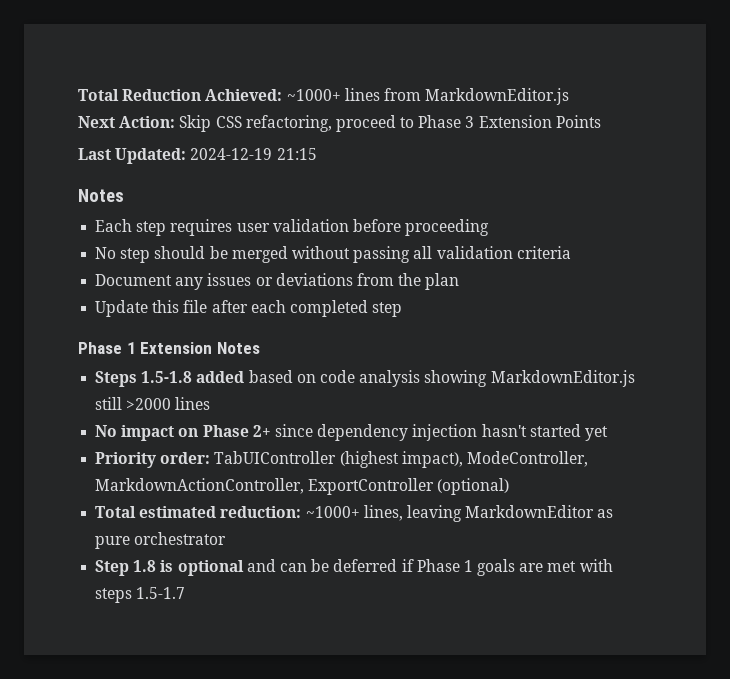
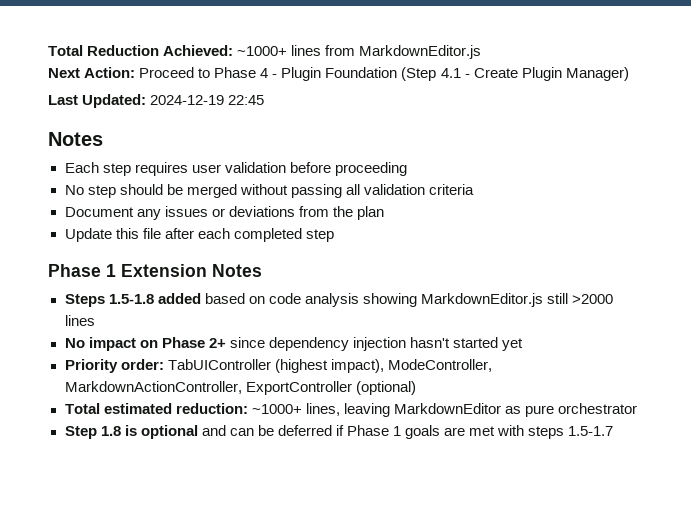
- Next Action: Skip CSS refactoring, proceed to Phase 3 Extension Points
+ Next Action: Proceed to Phase 4 - Plugin Foundation (Step 4.1 - Create Plugin Manager)
- Last Updated: 2024-12-19 21:15
+ Last Updated: 2024-12-19 22:45

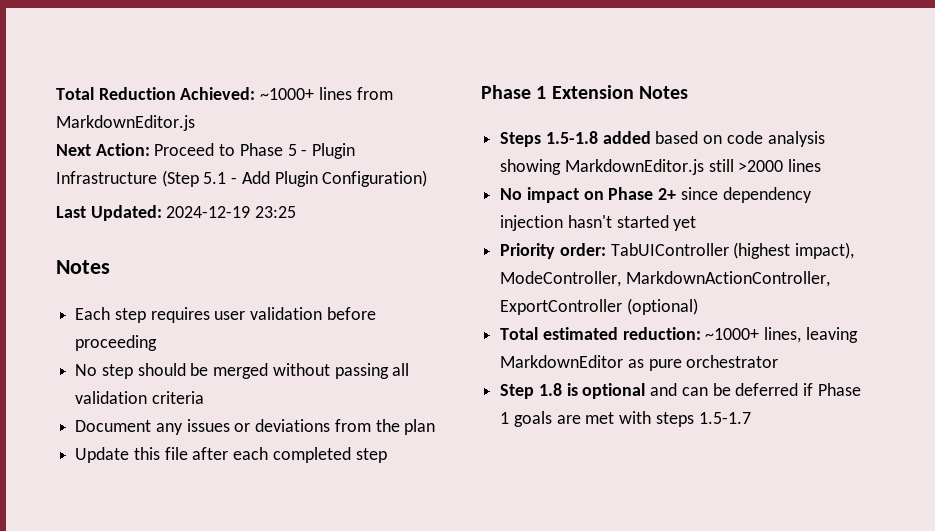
- Next Action: Proceed to Phase 4 - Plugin Foundation (Step 4.1 - Create Plugin Manager)
+ Next Action: Proceed to Phase 5 - Plugin Infrastructure (Step 5.1 - Add Plugin Configuration)
- Last Updated: 2024-12-19 22:45
+ Last Updated: 2024-12-19 23:25

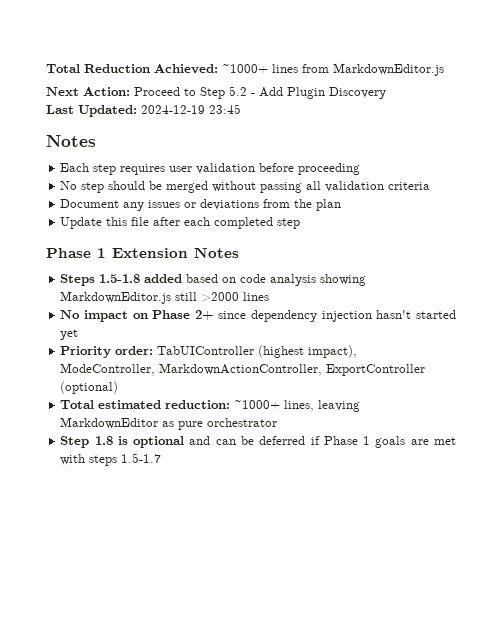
- Next Action: Proceed to Phase 5 - Plugin Infrastructure (Step 5.1 - Add Plugin Configuration)
+ Next Action: Proceed to Step 5.2 - Add Plugin Discovery
- Last Updated: 2024-12-19 23:25
+ Last Updated: 2024-12-19 23:45

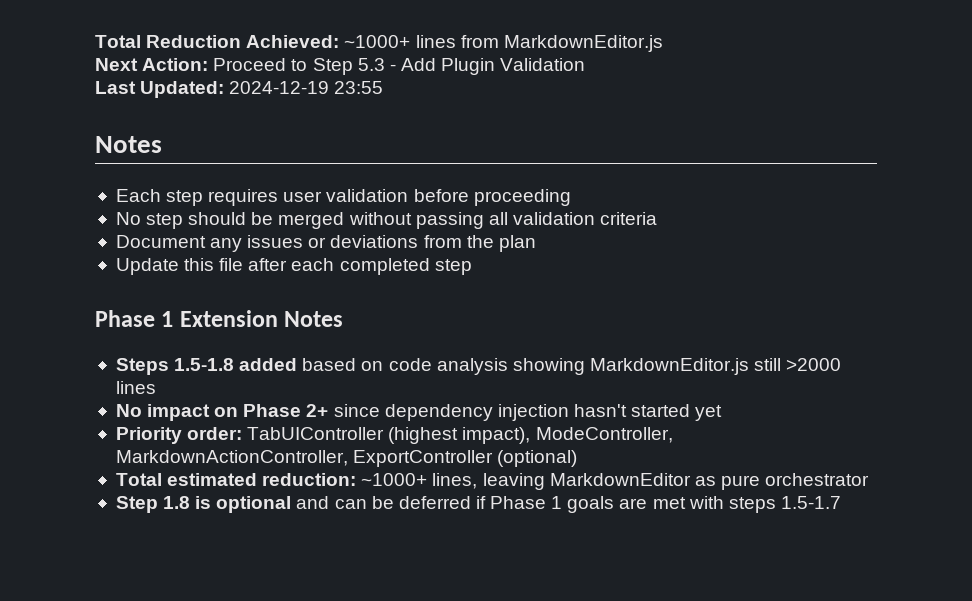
- Next Action: Proceed to Step 5.2 - Add Plugin Discovery
+ Next Action: Proceed to Step 5.3 - Add Plugin Validation
- Last Updated: 2024-12-19 23:45
+ Last Updated: 2024-12-19 23:55

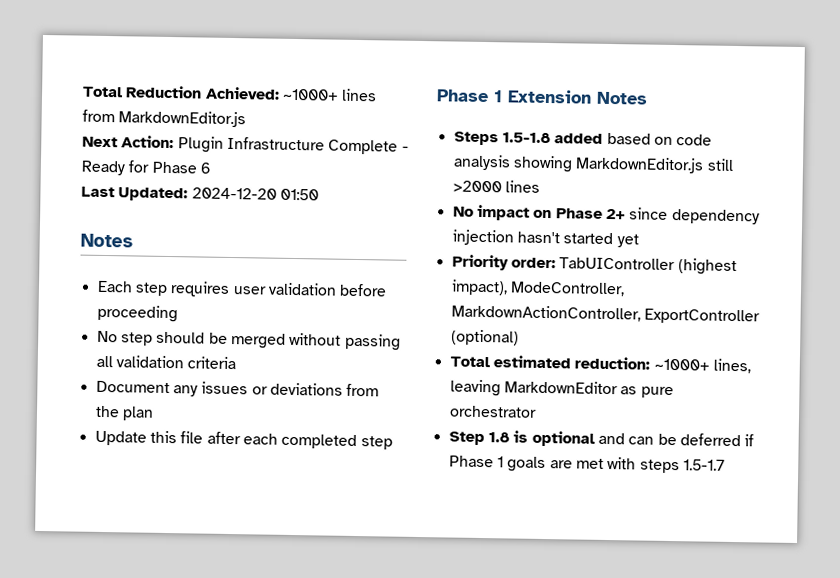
- Next Action: Proceed to Step 5.3 - Add Plugin Validation
+ Next Action: Plugin Infrastructure Complete - Ready for Phase 6
- Last Updated: 2024-12-19 23:55
+ Last Updated: 2024-12-20 01:50

